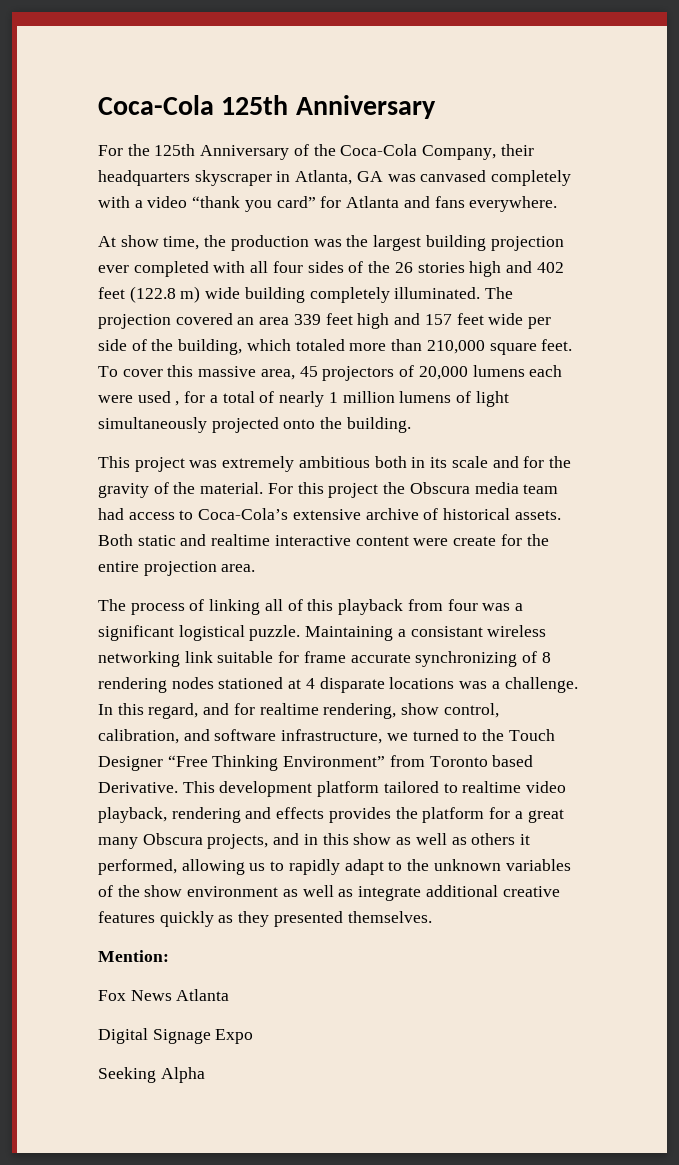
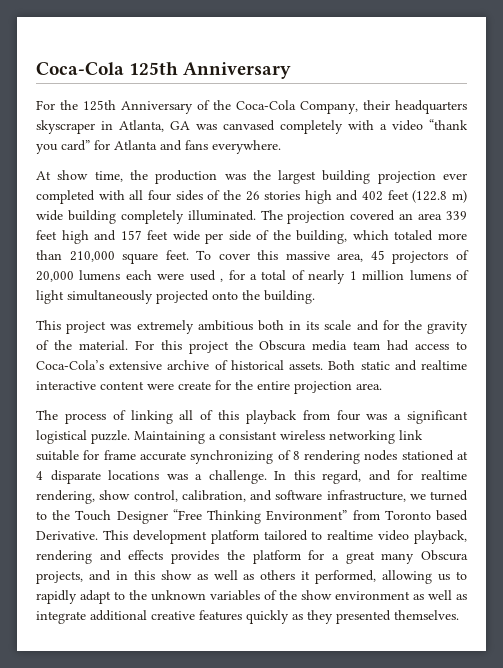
- Mention:
- Fox News Atlanta
- Digital Signage Expo
- Seeking Alpha

